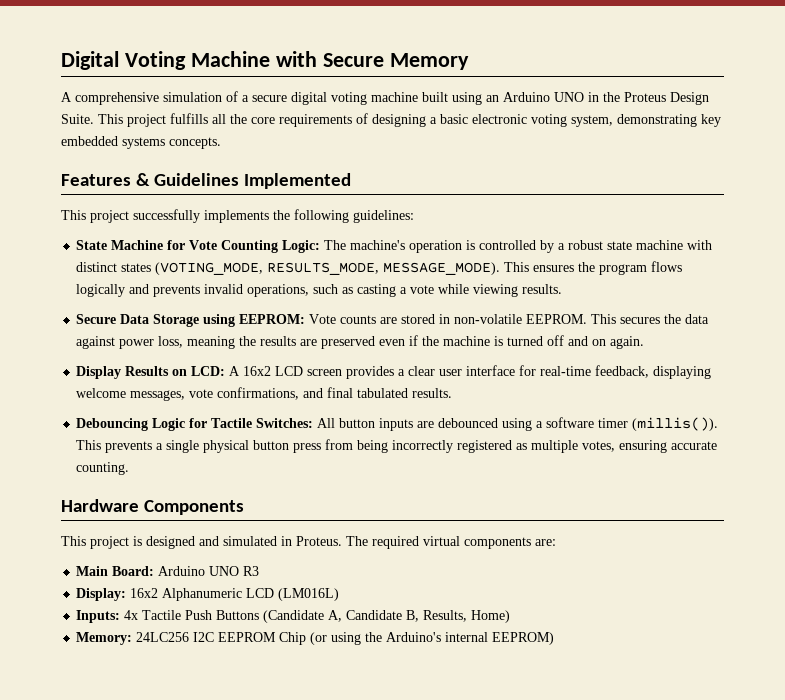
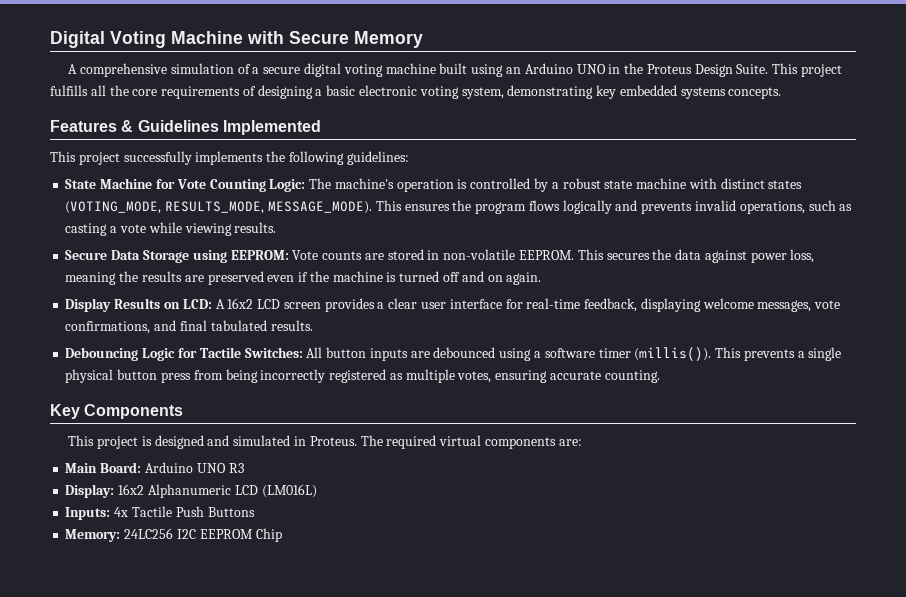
- Hardware Components
+ Key Components
- Inputs: 4x Tactile Push Buttons (Candidate A, Candidate B, Results, Home)
+ Inputs: 4x Tactile Push Buttons
- Memory: 24LC256 I2C EEPROM Chip (or using the Arduino's internal EEPROM)
+ Memory: 24LC256 I2C EEPROM Chip

